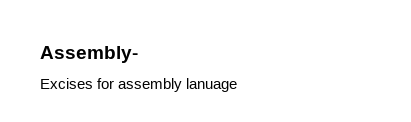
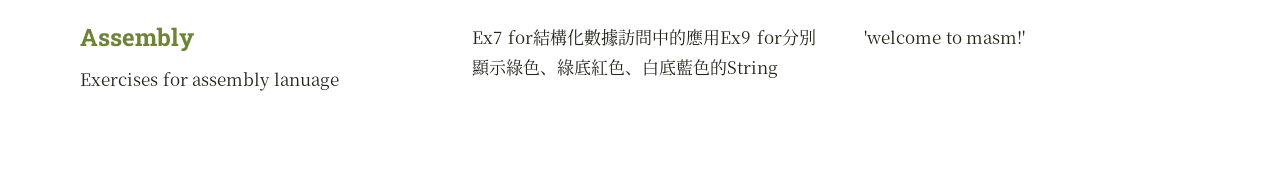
- Assembly-
- Excises for assembly lanuage
+ Assembly
+ Exercises for assembly lanuage
+ Ex7 for結構化數據訪問中的應用Ex9 for分別顯示綠色、綠底紅色、白底藍色的String 'welcome to masm!'

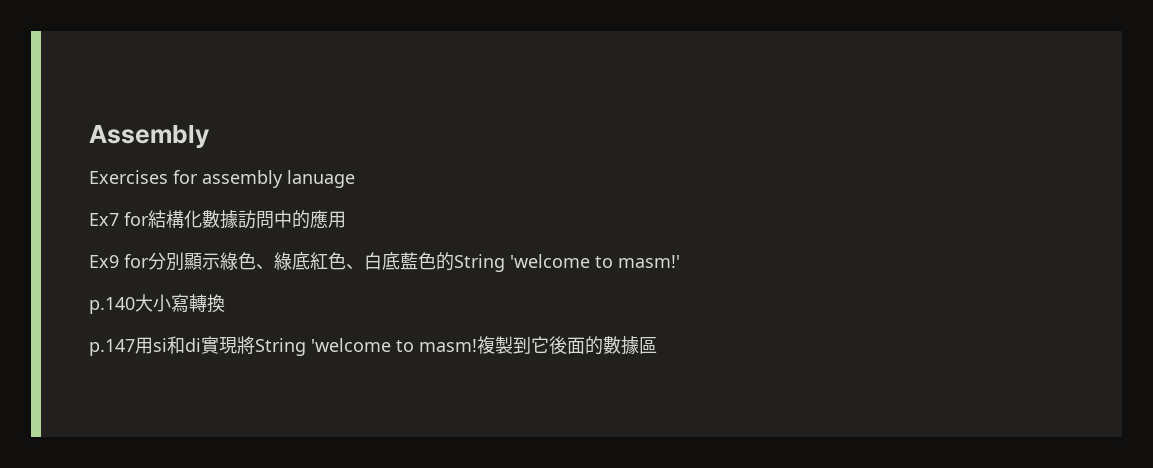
- Ex7 for結構化數據訪問中的應用Ex9 for分別顯示綠色、綠底紅色、白底藍色的String 'welcome to masm!'
+ Ex7 for結構化數據訪問中的應用
+ Ex9 for分別顯示綠色、綠底紅色、白底藍色的String 'welcome to masm!'
+ p.140大小寫轉換
+ p.147用si和di實現將String 'welcome to masm!複製到它後面的數據區

